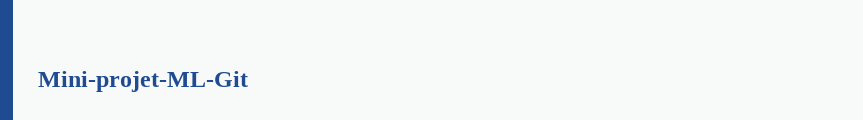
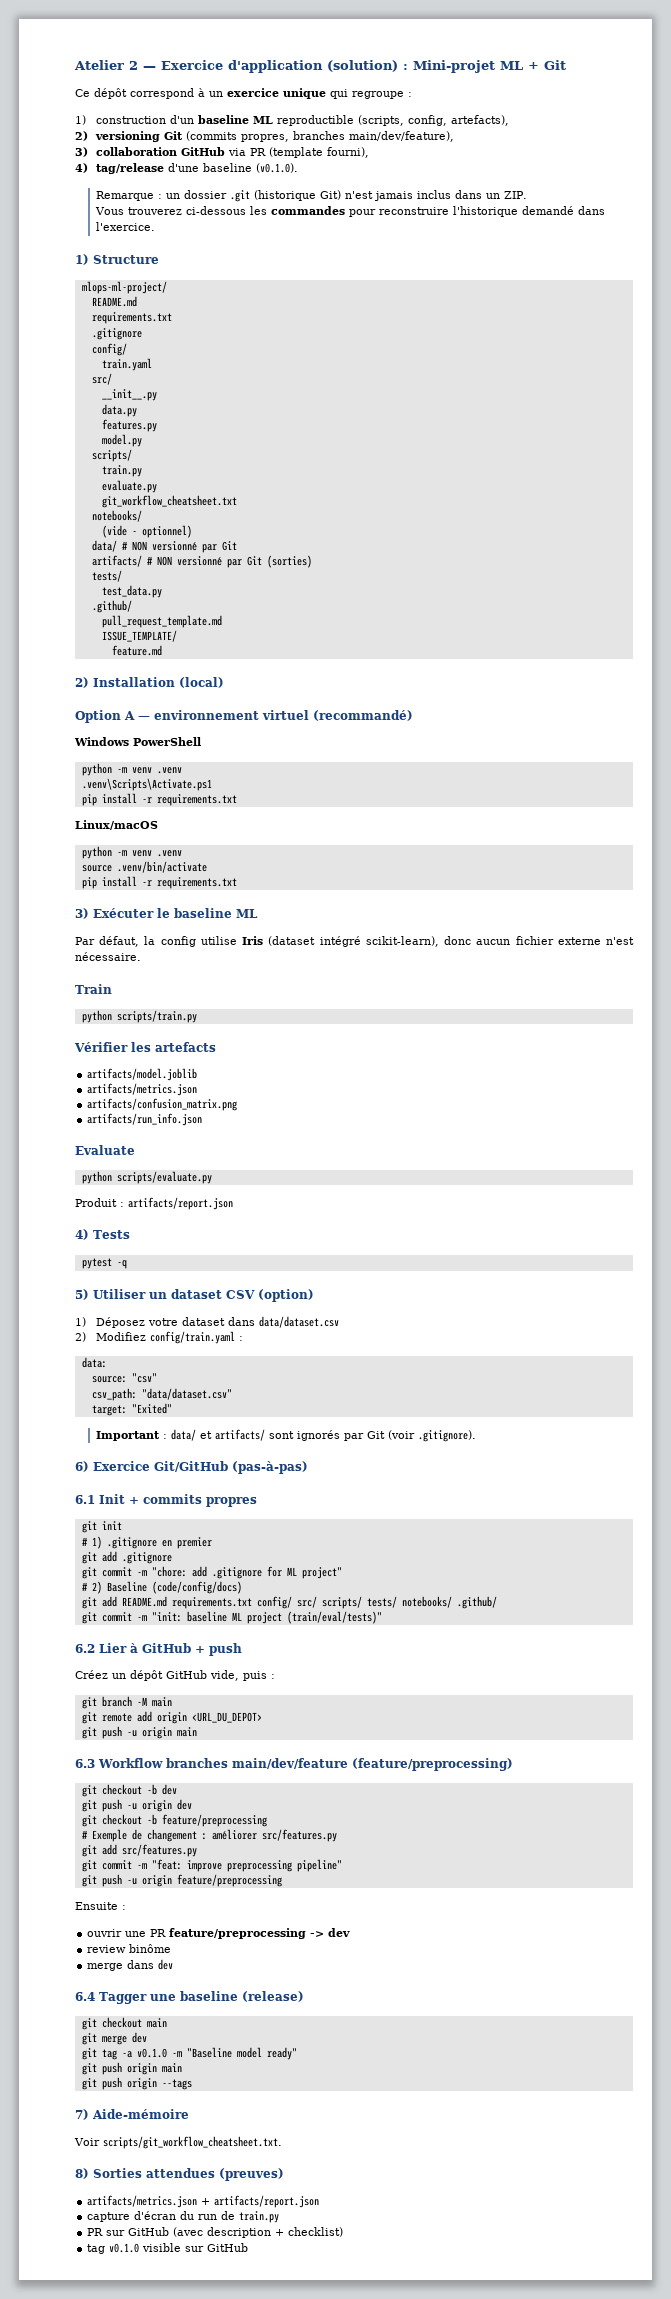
- Mini-projet-ML-Git
+ Atelier 2 — Exercice d'application (solution) : Mini-projet ML + Git
+ Ce dépôt correspond à un exercice unique qui regroupe :
+ 1) construction d'un baseline ML reproductible (scripts, config, artefacts),
+ 2) versioning Git (commits propres, branches main/dev/feature),
+ 3) collaboration GitHub via PR (template fourni),
+ 4) tag/release d'une baseline (v0.1.0).
+ Remarque : un dossier .git (historique Git) n'est jamais inclus dans un ZIP.
+ Vous trouverez ci-dessous les commandes pour reconstruire l'historique demandé dans l'exercice.
+ 1) Structure
+ mlops-ml-project/
+ README.md
+ requirements.txt
+ .gitignore
+ config/
+ train.yaml
+ src/
+ __init__.py
+ data.py
+ features.py
+ model.py
+ scripts/
+ train.py
+ evaluate.py
+ git_workflow_cheatsheet.txt
+ notebooks/
+ (vide - optionnel)
+ data/ # NON versionné par Git
+ artifacts/ # NON versionné par Git (sorties)
+ tests/
+ test_data.py
+ .github/
+ pull_request_template.md
+ ISSUE_TEMPLATE/
+ feature.md
+ 2) Installation (local)
+ Option A — environnement virtuel (recommandé)
+ Windows PowerShell
+ python -m venv .venv
+ .venv\Scripts\Activate.ps1
+ pip install -r requirements.txt
+ Linux/macOS
+ python -m venv .venv
+ source .venv/bin/activate
+ pip install -r requirements.txt
+ 3) Exécuter le baseline ML
+ Par défaut, la config utilise Iris (dataset intégré scikit-learn), donc aucun fichier externe n'est nécessaire.
+ Train
+ python scripts/train.py
+ Vérifier les artefacts
+ artifacts/model.joblib
+ artifacts/metrics.json
+ artifacts/confusion_matrix.png
+ artifacts/run_info.json
+ Evaluate
+ python scripts/evaluate.py
+ Produit : artifacts/report.json
+ 4) Tests
+ pytest -q
+ 5) Utiliser un dataset CSV (option)
+ 1) Déposez votre dataset dans data/dataset.csv
+ 2) Modifiez config/train.yaml :
+ data:
+ source: "csv"
+ csv_path: "data/dataset.csv"
+ target: "Exited"
+ Important : data/ et artifacts/ sont ignorés par Git (voir .gitignore).
+ 6) Exercice Git/GitHub (pas-à-pas)
+ 6.1 Init + commits propres
+ git init
+ # 1) .gitignore en premier
+ git add .gitignore
+ git commit -m "chore: add .gitignore for ML project"
+ # 2) Baseline (code/config/docs)
+ git add README.md requirements.txt config/ src/ scripts/ tests/ notebooks/ .github/
+ git commit -m "init: baseline ML project (train/eval/tests)"
+ 6.2 Lier à GitHub + push
+ Créez un dépôt GitHub vide, puis :
+ git branch -M main
+ git remote add origin <URL_DU_DEPOT>
+ git push -u origin main
+ 6.3 Workflow branches main/dev/feature (feature/preprocessing)
+ git checkout -b dev
+ git push -u origin dev
+ git checkout -b feature/preprocessing
+ # Exemple de changement : améliorer src/features.py
+ git add src/features.py
+ git commit -m "feat: improve preprocessing pipeline"
+ git push -u origin feature/preprocessing
+ Ensuite :
+ ouvrir une PR feature/preprocessing -> dev
+ review binôme
+ merge dans dev
+ 6.4 Tagger une baseline (release)
+ git checkout main
+ git merge dev
+ git tag -a v0.1.0 -m "Baseline model ready"
+ git push origin main
+ git push origin --tags
+ 7) Aide-mémoire
+ Voir scripts/git_workflow_cheatsheet.txt.
+ 8) Sorties attendues (preuves)
+ artifacts/metrics.json + artifacts/report.json
+ capture d'écran du run de train.py
+ PR sur GitHub (avec description + checklist)
+ tag v0.1.0 visible sur GitHub

